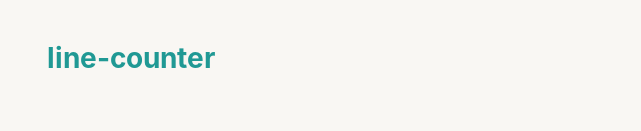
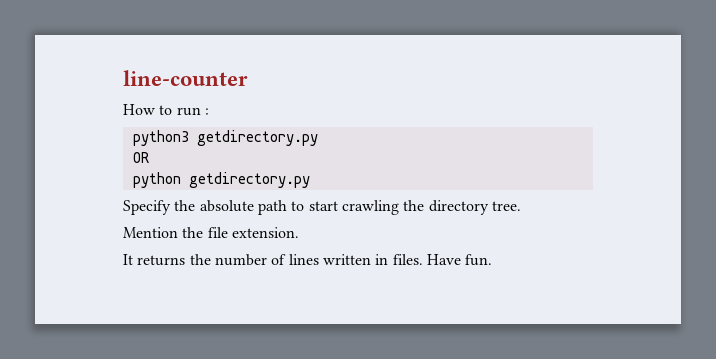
+ How to run :
+ python3 getdirectory.py
+ OR
+ python getdirectory.py
+ Specify the absolute path to start crawling the directory tree.
+ Mention the file extension.
+ It returns the number of lines written in files. Have fun.

